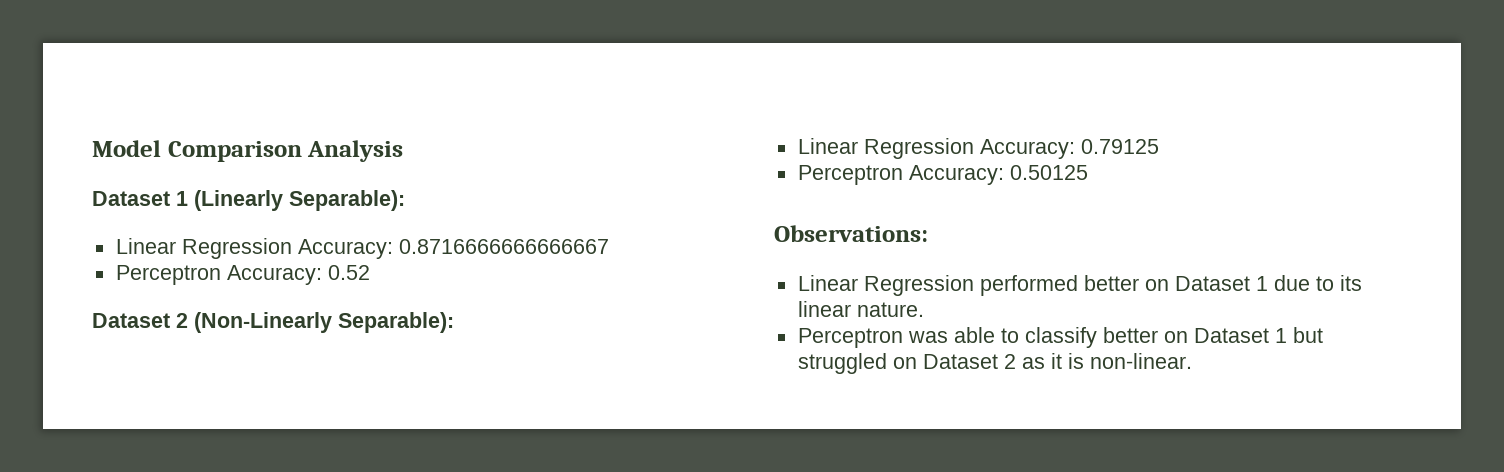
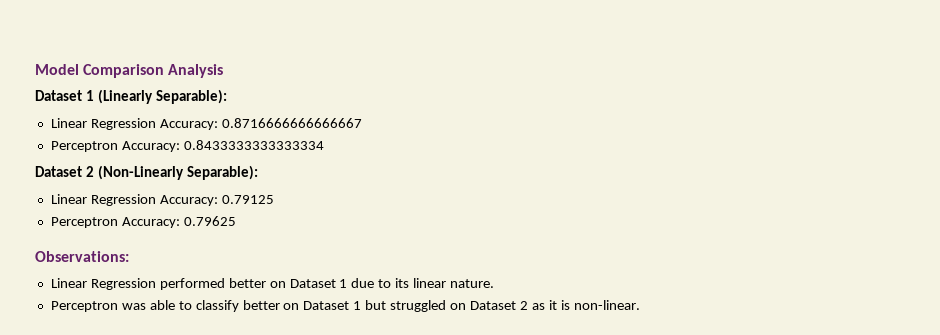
- Perceptron Accuracy: 0.52
+ Perceptron Accuracy: 0.8433333333333334
- Perceptron Accuracy: 0.50125
+ Perceptron Accuracy: 0.79625

